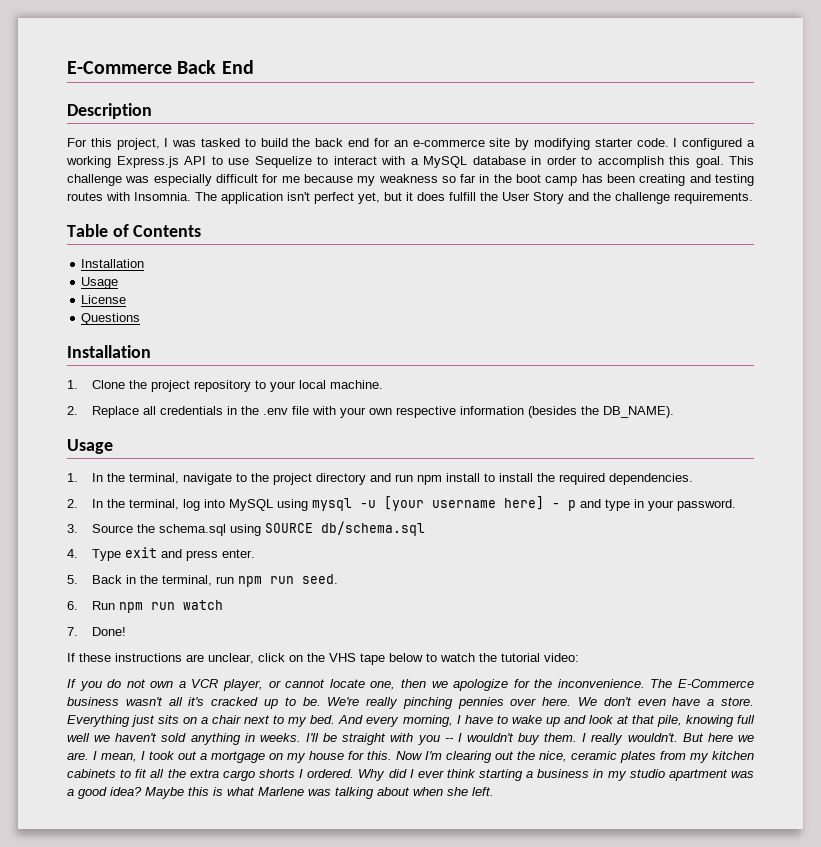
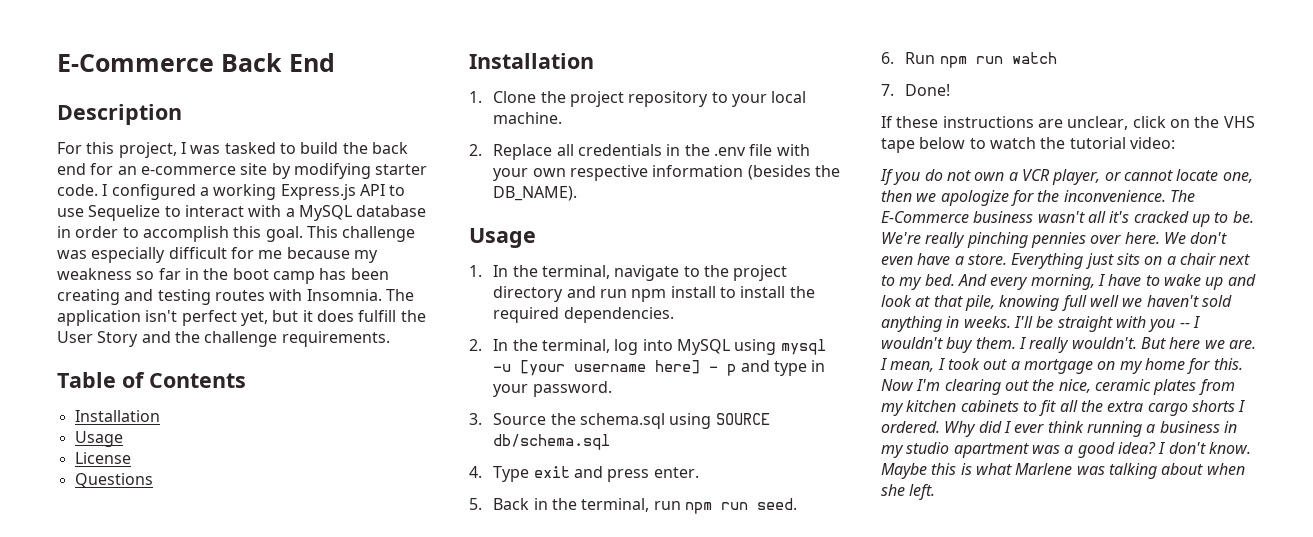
- I mean, I took out a mortgage on my house for this.
+ I mean, I took out a mortgage on my home for this.
- Why did I ever think starting a business in my studio apartment was a good idea?
+ Why did I ever think running a business in my studio apartment was a good idea?
+ I don't know.

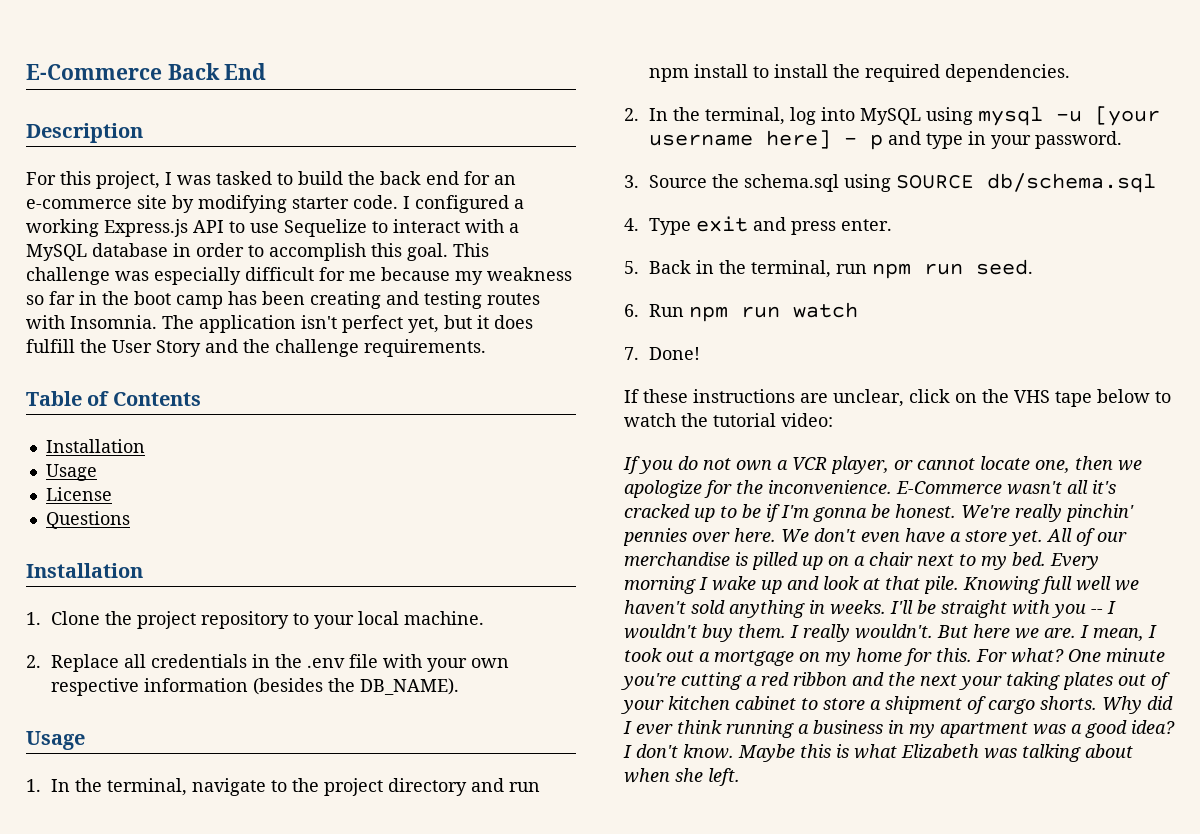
- The E-Commerce business wasn't all it's cracked up to be.
+ E-Commerce wasn't all it's cracked up to be if I'm gonna be honest.
- We're really pinching pennies over here.
+ We're really pinchin' pennies over here.
- We don't even have a store. Everything just sits on a chair next to my bed.
+ We don't even have a store yet. All of our merchandise is pilled up on a chair next to my bed.
- And every morning, I have to wake up and look at that pile, knowing full well we haven't sold anything in weeks.
+ Every morning I wake up and look at that pile. Knowing full well we haven't sold anything in weeks.
- Now I'm clearing out the nice, ceramic plates from my kitchen cabinets to fit all the extra cargo shorts I ordered.
+ For what? One minute you're cutting a red ribbon and the next your taking plates out of your kitchen cabinet to store a shipment of cargo shorts.
- Why did I ever think running a business in my studio apartment was a good idea?
+ Why did I ever think running a business in my apartment was a good idea?
- Maybe this is what Marlene was talking about when she left.
+ Maybe this is what Elizabeth was talking about when she left.

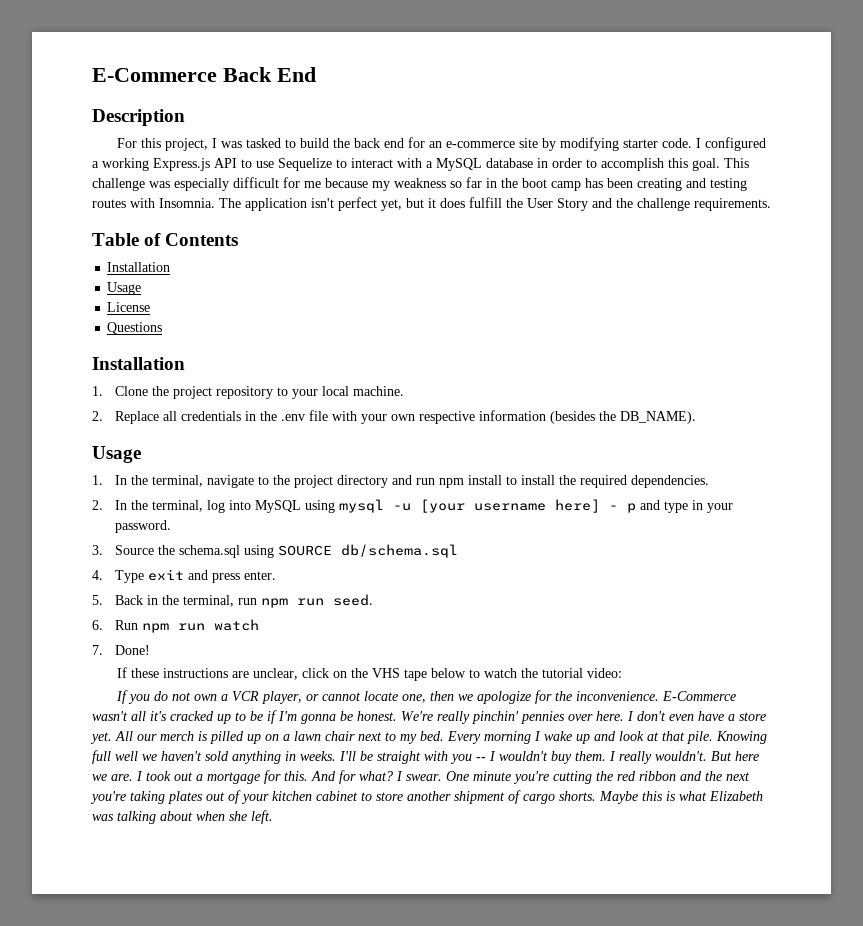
- We don't even have a store yet.
+ I don't even have a store yet.
- All of our merchandise is pilled up on a chair next to my bed.
+ All our merch is pilled up on a lawn chair next to my bed.
- I mean, I took out a mortgage on my home for this. For what?
+ I took out a mortgage for this. And for what? I swear.
- One minute you're cutting a red ribbon and the next your taking plates out of your kitchen cabinet to store a shipment of cargo shorts.
+ One minute you're cutting the red ribbon and the next you're taking plates out of your kitchen cabinet to store another shipment of cargo shorts.
- Why did I ever think running a business in my apartment was a good idea? I don't know.

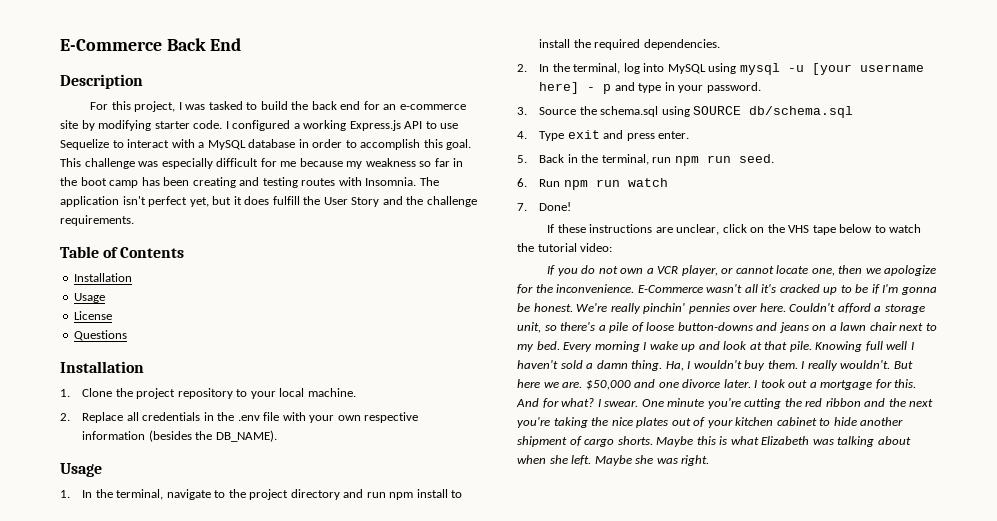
- I don't even have a store yet. All our merch is pilled up on a lawn chair next to my bed.
+ Couldn't afford a storage unit, so there's a pile of loose button-downs and jeans on a lawn chair next to my bed.
- Knowing full well we haven't sold anything in weeks. I'll be straight with you -- I wouldn't buy them.
+ Knowing full well I haven't sold a damn thing. Ha, I wouldn't buy them.
+ $50,000 and one divorce later.
- One minute you're cutting the red ribbon and the next you're taking plates out of your kitchen cabinet to store another shipment of cargo shorts.
+ One minute you're cutting the red ribbon and the next you're taking the nice plates out of your kitchen cabinet to hide another shipment of cargo shorts.
+ Maybe she was right.

